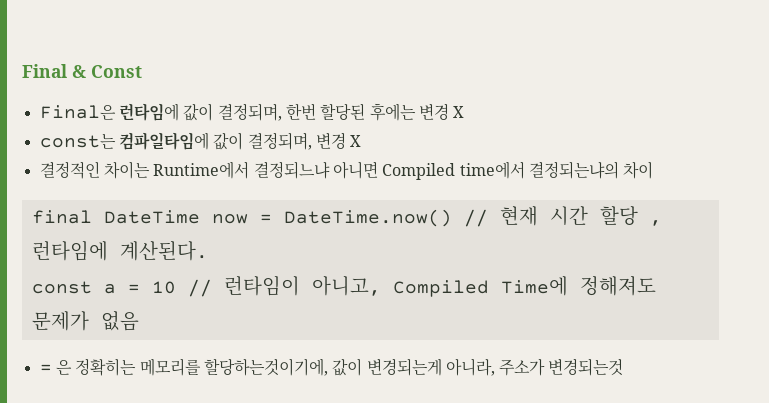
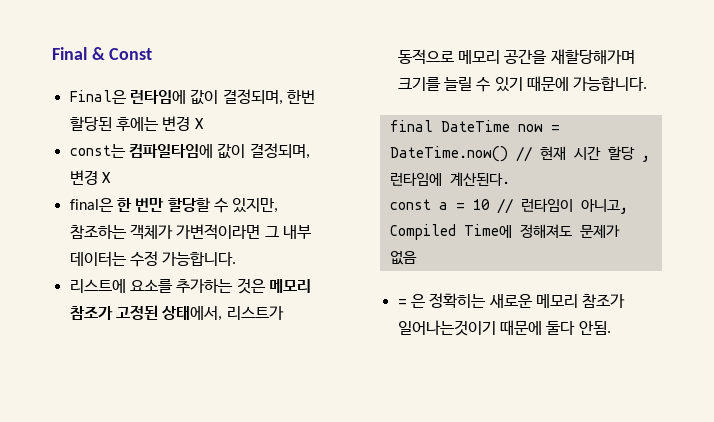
- 결정적인 차이는 Runtime에서 결정되느냐 아니면 Compiled time에서 결정되는냐의 차이
+ final은 한 번만 할당할 수 있지만, 참조하는 객체가 가변적이라면 그 내부 데이터는 수정 가능합니다.
+ 리스트에 요소를 추가하는 것은 메모리 참조가 고정된 상태에서, 리스트가 동적으로 메모리 공간을 재할당해가며 크기를 늘릴 수 있기 때문에 가능합니다.
- = 은 정확히는 메모리를 할당하는것이기에, 값이 변경되는게 아니라, 주소가 변경되는것
+ = 은 정확히는 새로운 메모리 참조가 일어나는것이기 때문에 둘다 안됨.

